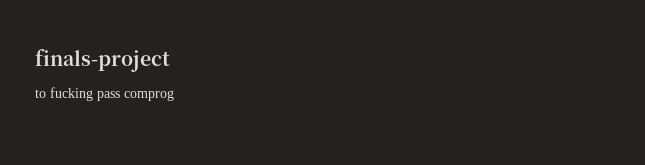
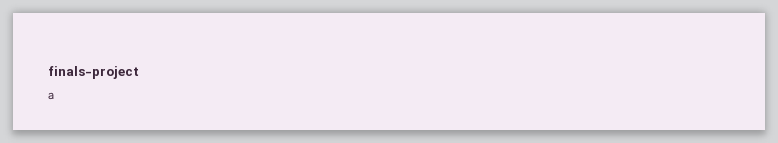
- to fucking pass comprog
+ a

